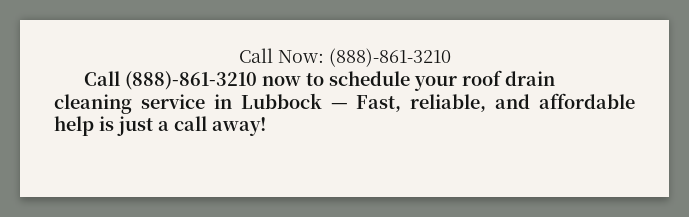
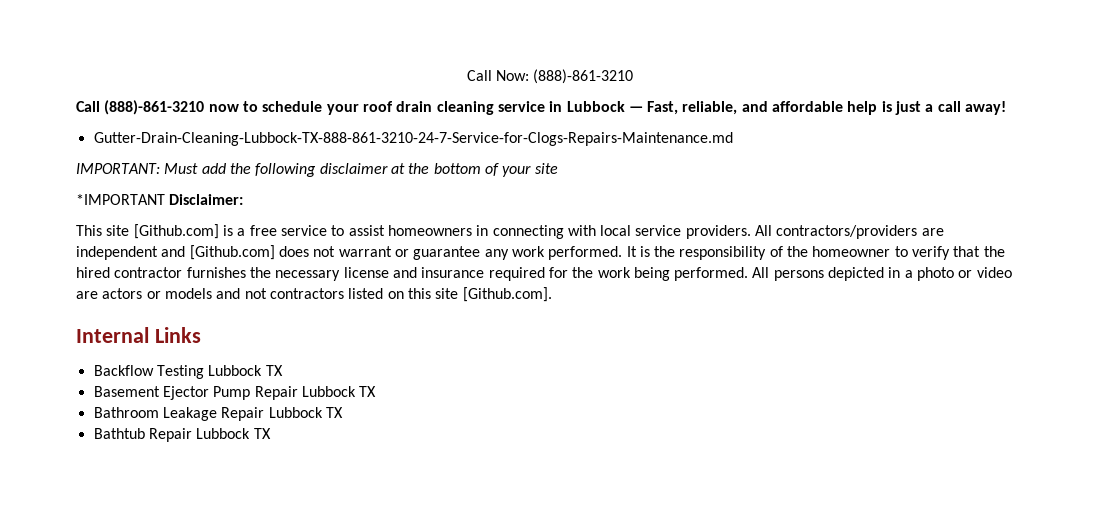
+ Gutter-Drain-Cleaning-Lubbock-TX-888-861-3210-24-7-Service-for-Clogs-Repairs-Maintenance.md
+ IMPORTANT: Must add the following disclaimer at the bottom of your site
+ *IMPORTANT Disclaimer:
+ This site [Github.com] is a free service to assist homeowners in connecting with local service providers. All contractors/providers are independent and [Github.com] does not warrant or guarantee any work performed. It is the responsibility of the homeowner to verify that the hired contractor furnishes the necessary license and insurance required for the work being performed. All persons depicted in a photo or video are actors or models and not contractors listed on this site [Github.com].
+ Internal Links
+ Backflow Testing Lubbock TX
+ Basement Ejector Pump Repair Lubbock TX
+ Bathroom Leakage Repair Lubbock TX
+ Bathtub Repair Lubbock TX

